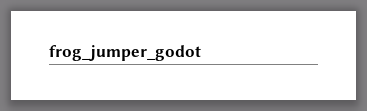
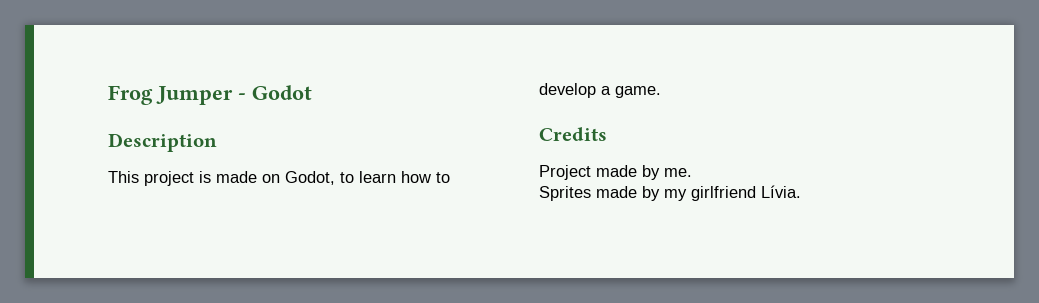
- frog_jumper_godot
+ Frog Jumper - Godot
+ Description
+ This project is made on Godot, to learn how to develop a game.
+ Credits
+ Project made by me.
+ Sprites made by my girlfriend Lívia.

